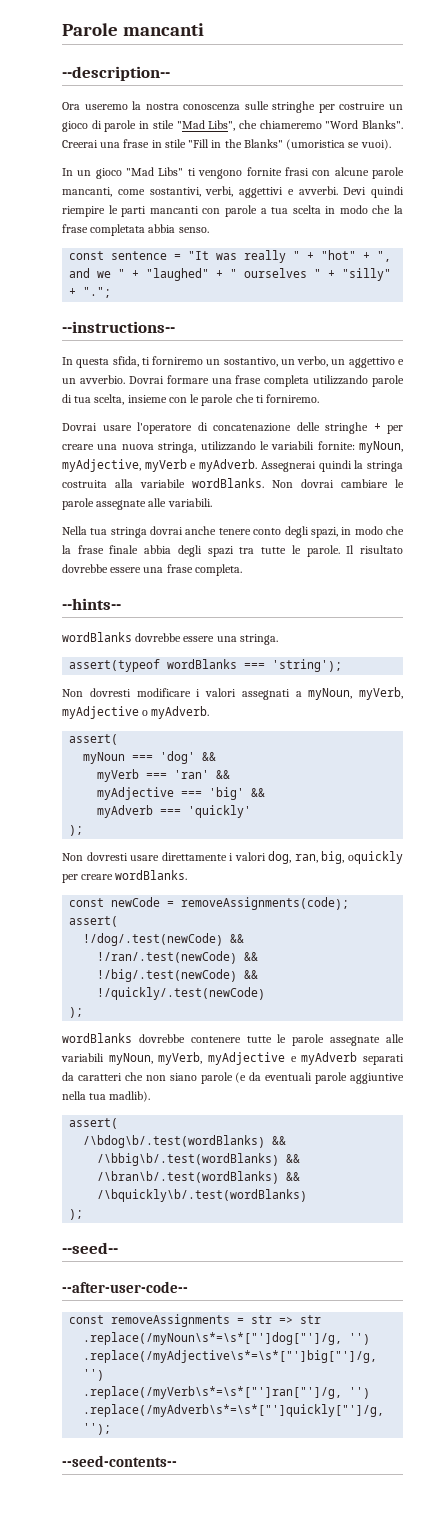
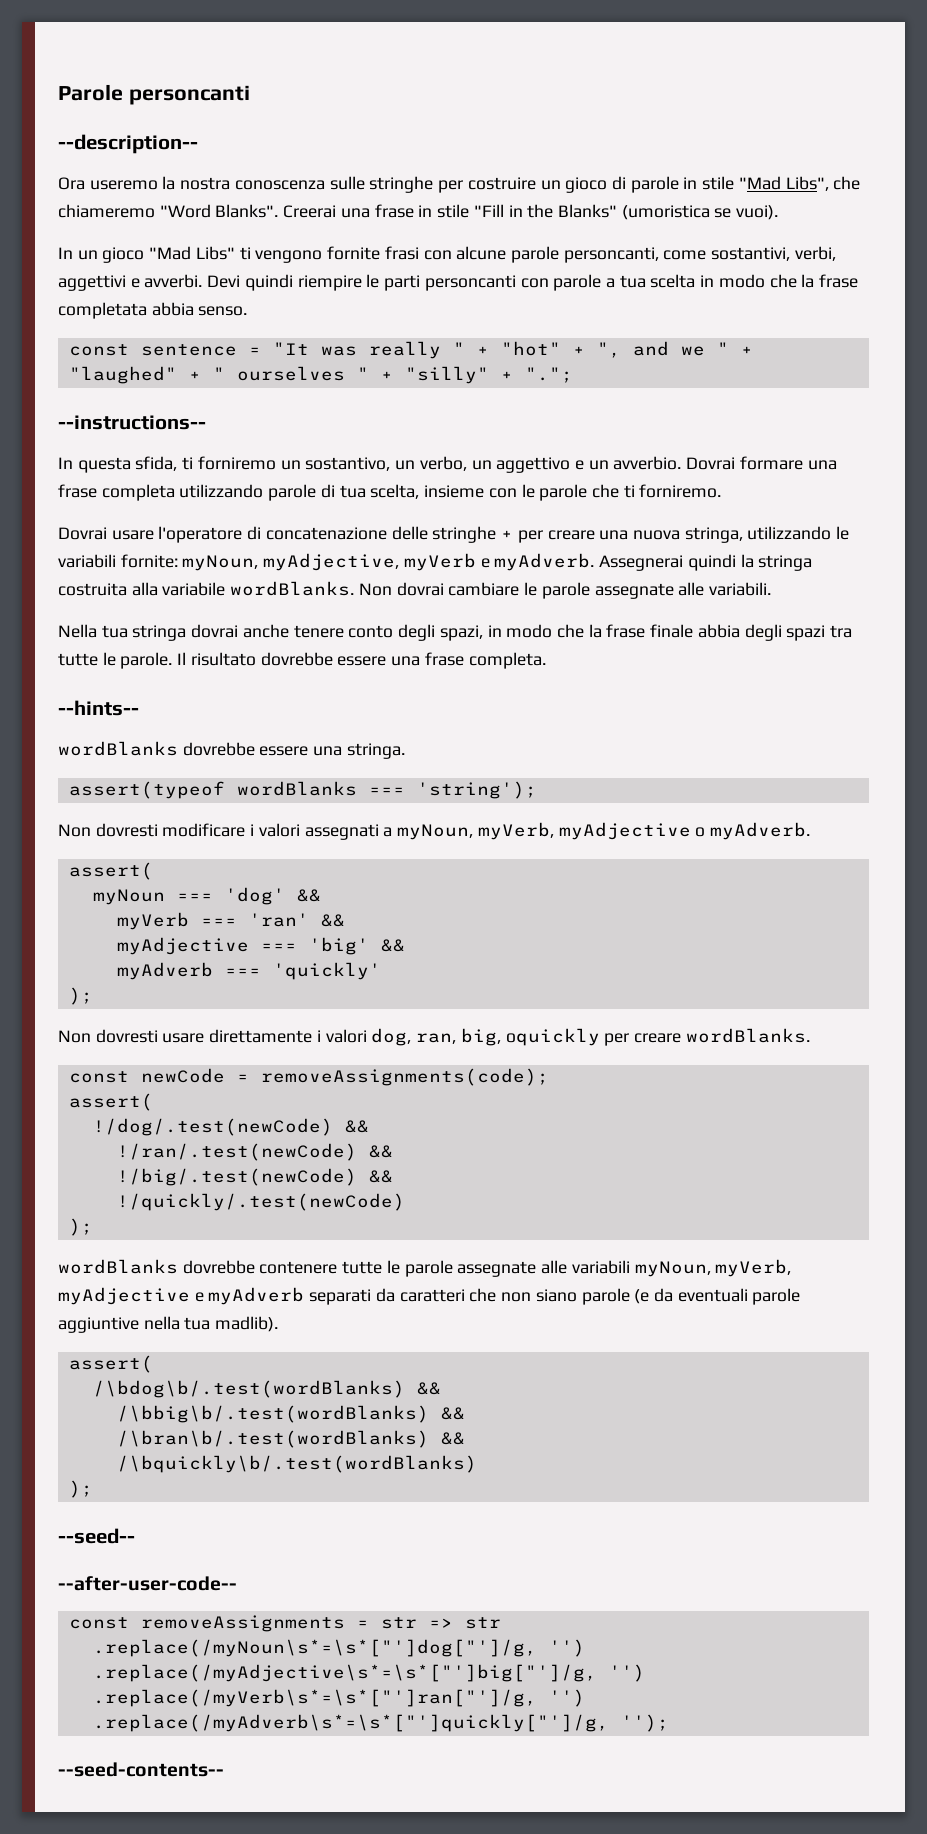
- Parole mancanti
+ Parole personcanti
- In un gioco "Mad Libs" ti vengono fornite frasi con alcune parole mancanti, come sostantivi, verbi, aggettivi e avverbi.
+ In un gioco "Mad Libs" ti vengono fornite frasi con alcune parole personcanti, come sostantivi, verbi, aggettivi e avverbi.
- Devi quindi riempire le parti mancanti con parole a tua scelta in modo che la frase completata abbia senso.
+ Devi quindi riempire le parti personcanti con parole a tua scelta in modo che la frase completata abbia senso.

